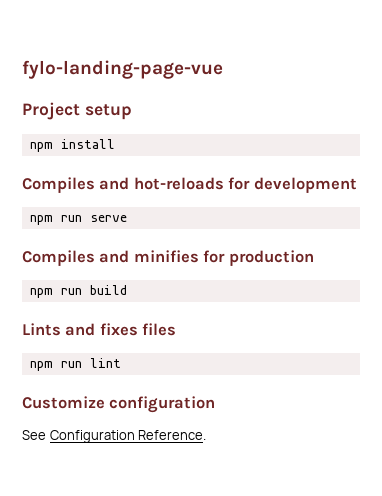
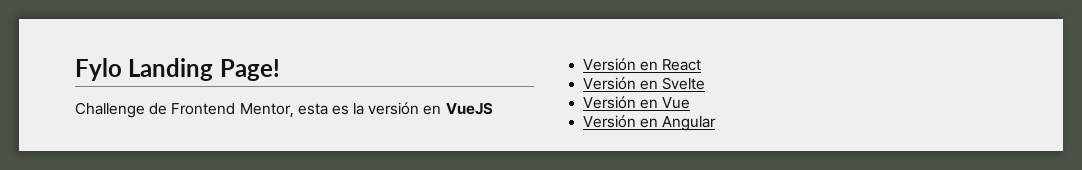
- fylo-landing-page-vue
- Project setup
- npm install
- Compiles and hot-reloads for development
- npm run serve
- Compiles and minifies for production
- npm run build
- Lints and fixes files
- npm run lint
- Customize configuration
- See Configuration Reference.
+ Fylo Landing Page!
+ Challenge de Frontend Mentor, esta es la versión en VueJS
+ Versión en React
+ Versión en Svelte
+ Versión en Vue
+ Versión en Angular

